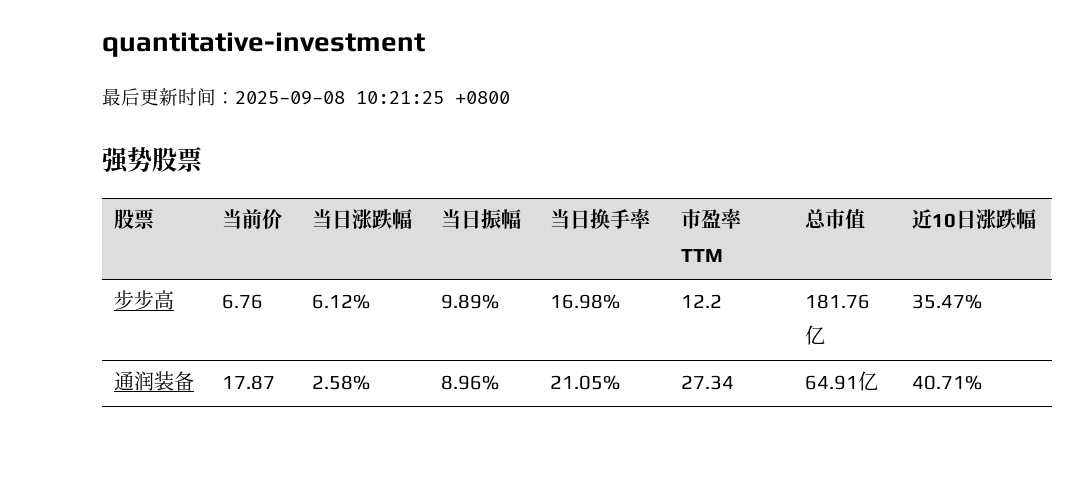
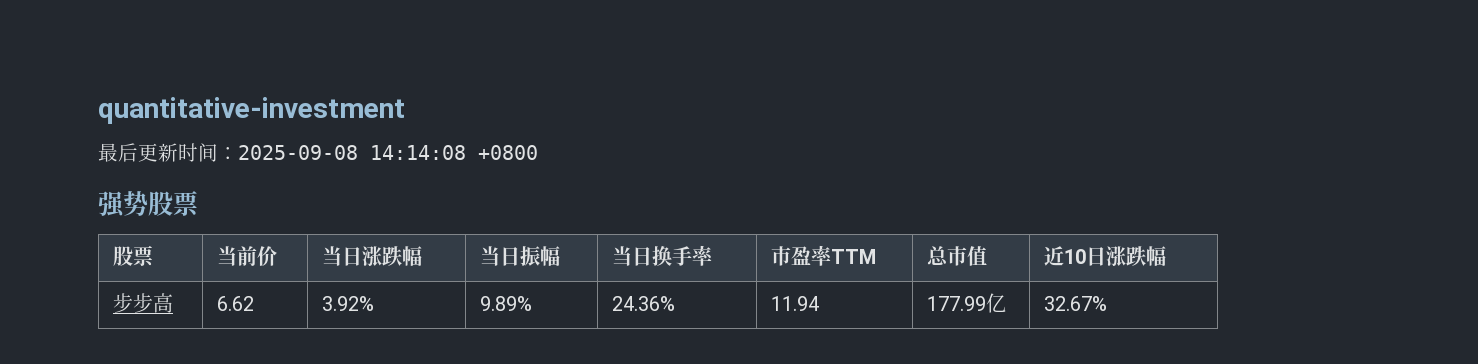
- 最后更新时间：2025-09-08 10:21:25 +0800
+ 最后更新时间：2025-09-08 14:14:08 +0800
- 步步高 | 6.76 | 6.12% | 9.89% | 16.98% | 12.2 | 181.76亿 | 35.47%
- 通润装备 | 17.87 | 2.58% | 8.96% | 21.05% | 27.34 | 64.91亿 | 40.71%
+ 步步高 | 6.62 | 3.92% | 9.89% | 24.36% | 11.94 | 177.99亿 | 32.67%

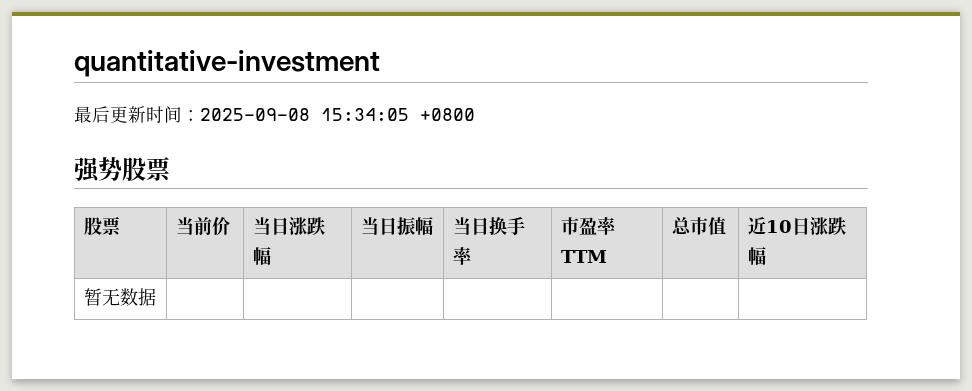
- 最后更新时间：2025-09-08 14:14:08 +0800
+ 最后更新时间：2025-09-08 15:34:05 +0800
- 步步高 | 6.62 | 3.92% | 9.89% | 24.36% | 11.94 | 177.99亿 | 32.67%
+ 暂无数据 | | | | | | |

